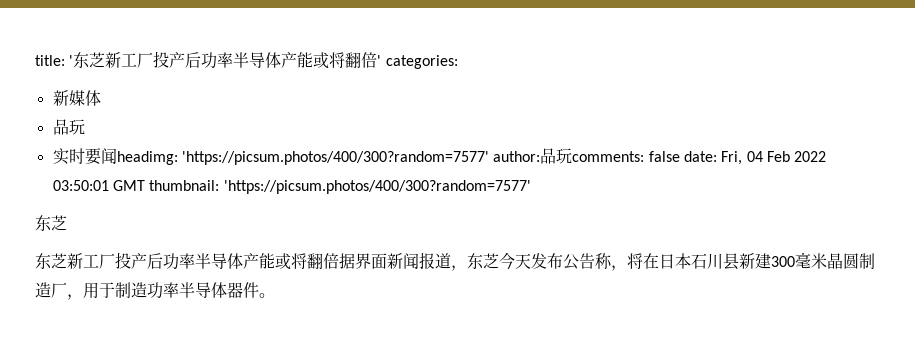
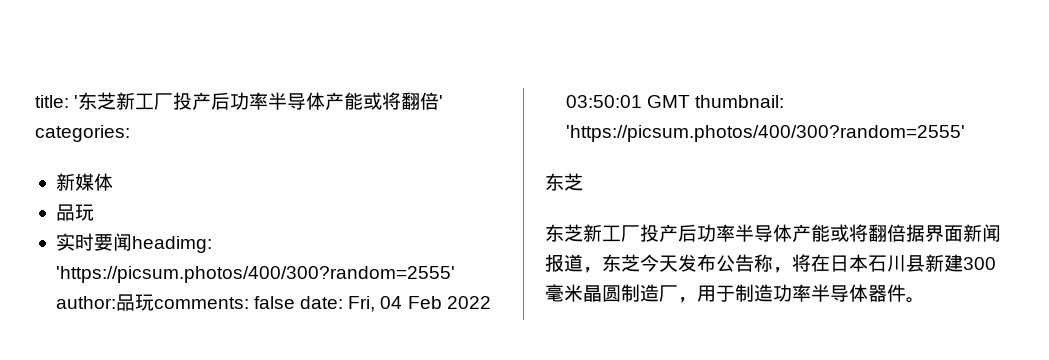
- 实时要闻headimg: 'https://picsum.photos/400/300?random=7577' author:品玩comments: false date: Fri, 04 Feb 2022 03:50:01 GMT thumbnail: 'https://picsum.photos/400/300?random=7577'
+ 实时要闻headimg: 'https://picsum.photos/400/300?random=2555' author:品玩comments: false date: Fri, 04 Feb 2022 03:50:01 GMT thumbnail: 'https://picsum.photos/400/300?random=2555'

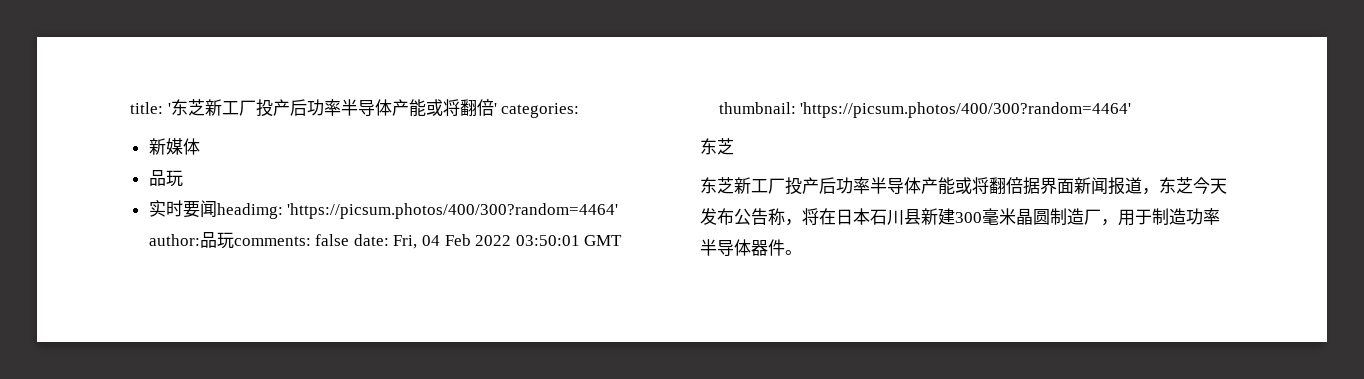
- 实时要闻headimg: 'https://picsum.photos/400/300?random=2555' author:品玩comments: false date: Fri, 04 Feb 2022 03:50:01 GMT thumbnail: 'https://picsum.photos/400/300?random=2555'
+ 实时要闻headimg: 'https://picsum.photos/400/300?random=4464' author:品玩comments: false date: Fri, 04 Feb 2022 03:50:01 GMT thumbnail: 'https://picsum.photos/400/300?random=4464'

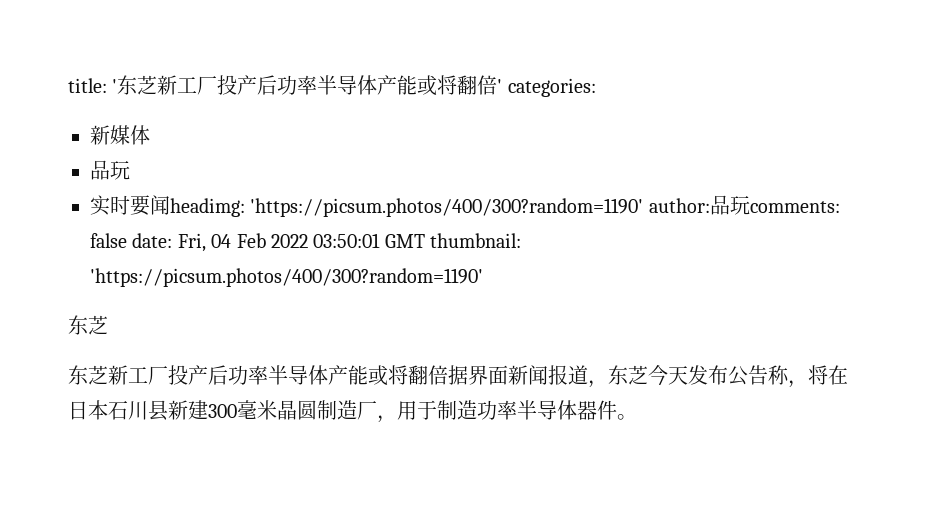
- 实时要闻headimg: 'https://picsum.photos/400/300?random=4464' author:品玩comments: false date: Fri, 04 Feb 2022 03:50:01 GMT thumbnail: 'https://picsum.photos/400/300?random=4464'
+ 实时要闻headimg: 'https://picsum.photos/400/300?random=1190' author:品玩comments: false date: Fri, 04 Feb 2022 03:50:01 GMT thumbnail: 'https://picsum.photos/400/300?random=1190'

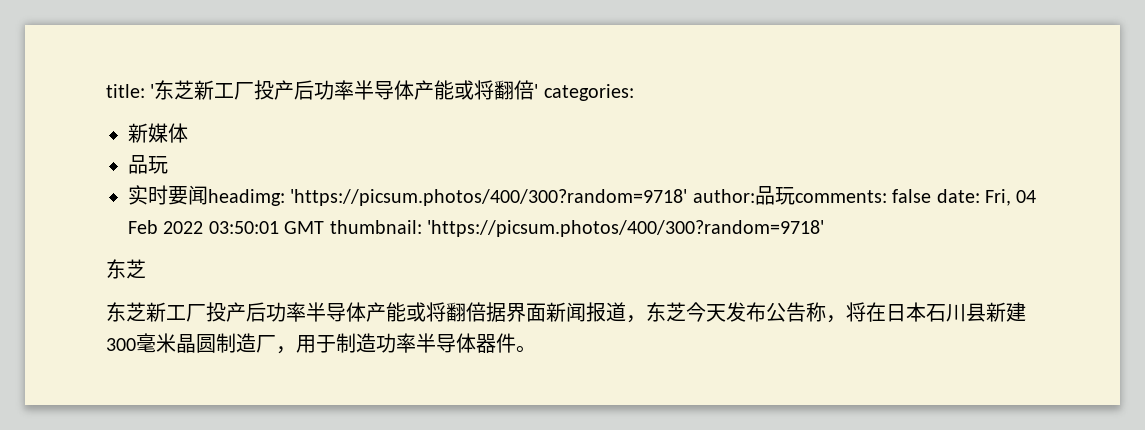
- 实时要闻headimg: 'https://picsum.photos/400/300?random=1190' author:品玩comments: false date: Fri, 04 Feb 2022 03:50:01 GMT thumbnail: 'https://picsum.photos/400/300?random=1190'
+ 实时要闻headimg: 'https://picsum.photos/400/300?random=9718' author:品玩comments: false date: Fri, 04 Feb 2022 03:50:01 GMT thumbnail: 'https://picsum.photos/400/300?random=9718'

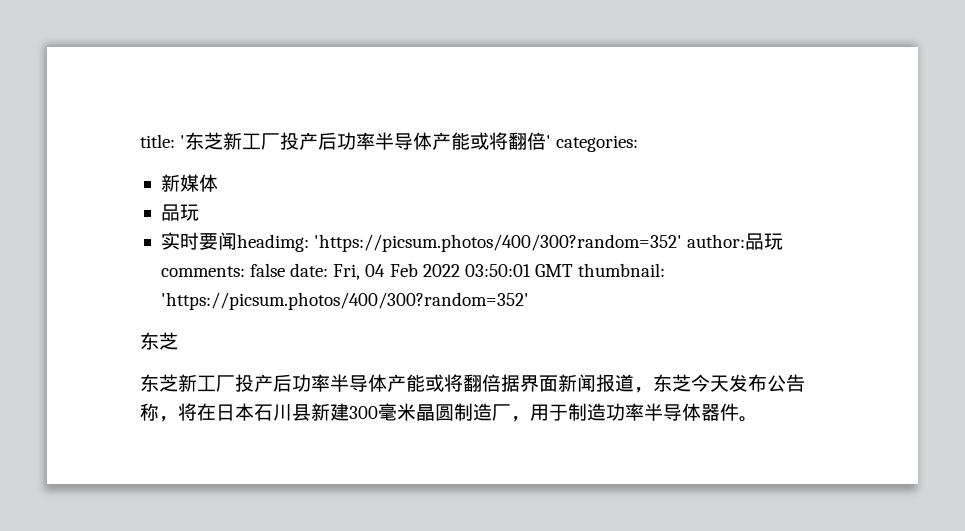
- 实时要闻headimg: 'https://picsum.photos/400/300?random=9718' author:品玩comments: false date: Fri, 04 Feb 2022 03:50:01 GMT thumbnail: 'https://picsum.photos/400/300?random=9718'
+ 实时要闻headimg: 'https://picsum.photos/400/300?random=352' author:品玩comments: false date: Fri, 04 Feb 2022 03:50:01 GMT thumbnail: 'https://picsum.photos/400/300?random=352'

